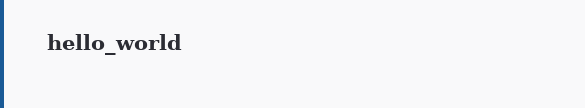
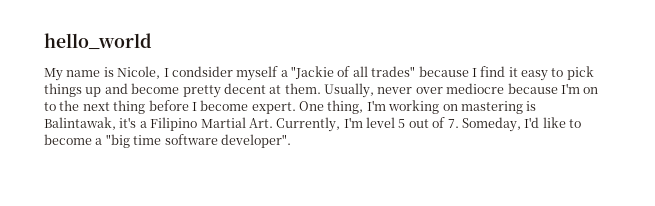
+ My name is Nicole, I condsider myself a "Jackie of all trades" because I find it easy to pick things up and become pretty decent at them. Usually, never over mediocre because I'm on to the next thing before I become expert. One thing, I'm working on mastering is Balintawak, it's a Filipino Martial Art. Currently, I'm level 5 out of 7. Someday, I'd like to become a "big time software developer".

